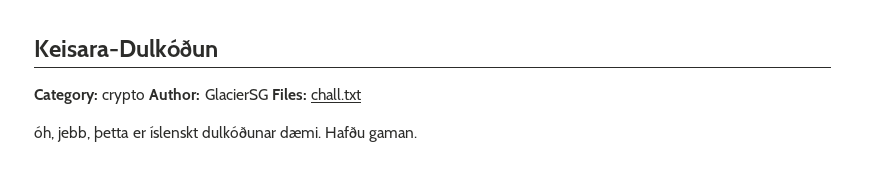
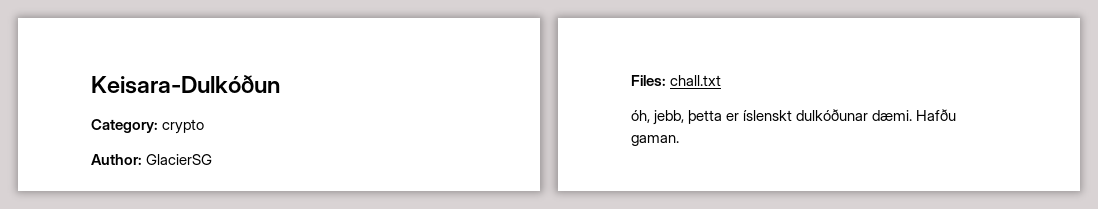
- Category: crypto Author: GlacierSG Files: chall.txt
+ Category: crypto
+ Author: GlacierSG
+ Files: chall.txt

